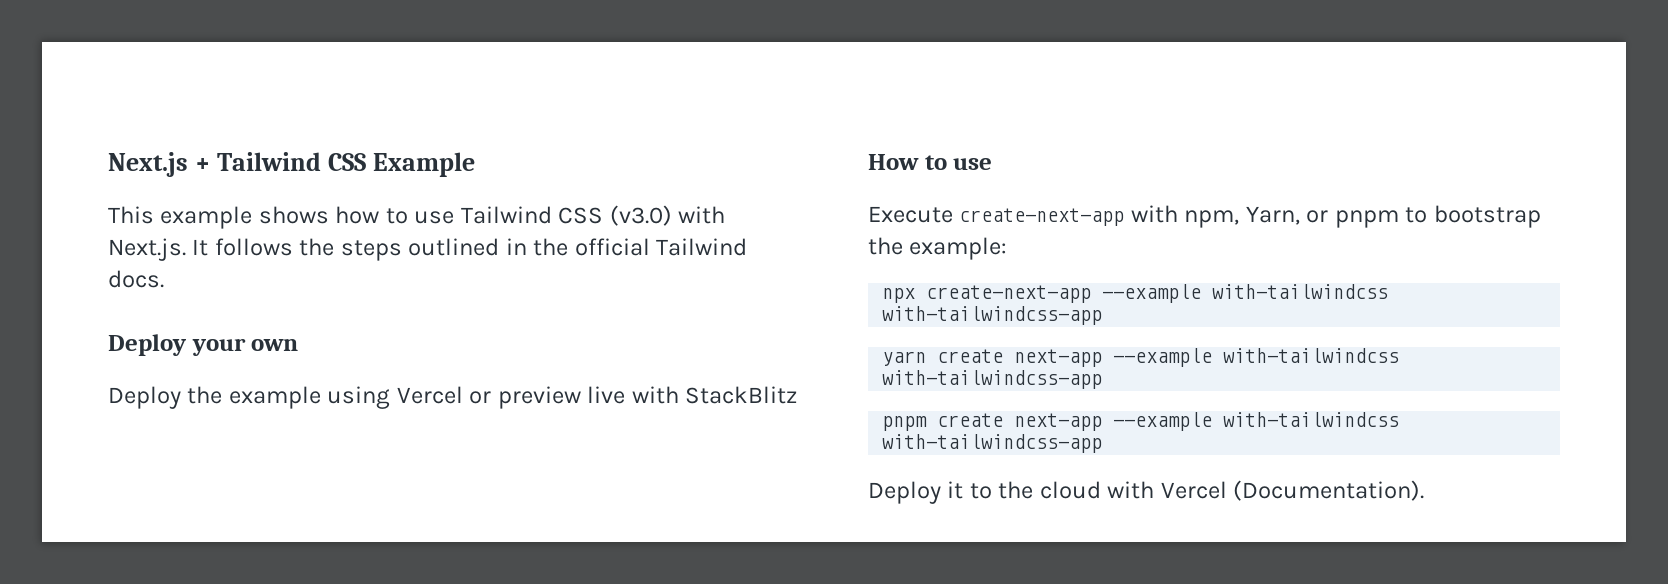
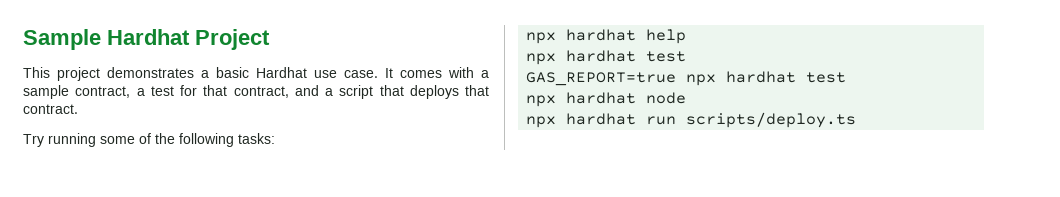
- Next.js + Tailwind CSS Example
- This example shows how to use Tailwind CSS (v3.0) with Next.js. It follows the steps outlined in the official Tailwind docs.
- Deploy your own
- Deploy the example using Vercel or preview live with StackBlitz
- How to use
- Execute create-next-app with npm, Yarn, or pnpm to bootstrap the example:
- npx create-next-app --example with-tailwindcss with-tailwindcss-app
- yarn create next-app --example with-tailwindcss with-tailwindcss-app
- pnpm create next-app --example with-tailwindcss with-tailwindcss-app
- Deploy it to the cloud with Vercel (Documentation).
+ Sample Hardhat Project
+ This project demonstrates a basic Hardhat use case. It comes with a sample contract, a test for that contract, and a script that deploys that contract.
+ Try running some of the following tasks:
+ npx hardhat help
+ npx hardhat test
+ GAS_REPORT=true npx hardhat test
+ npx hardhat node
+ npx hardhat run scripts/deploy.ts

